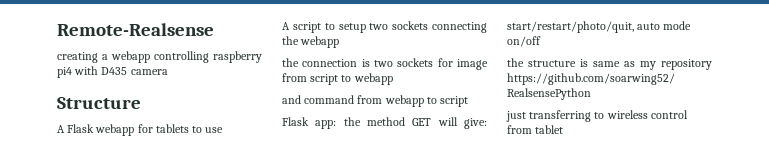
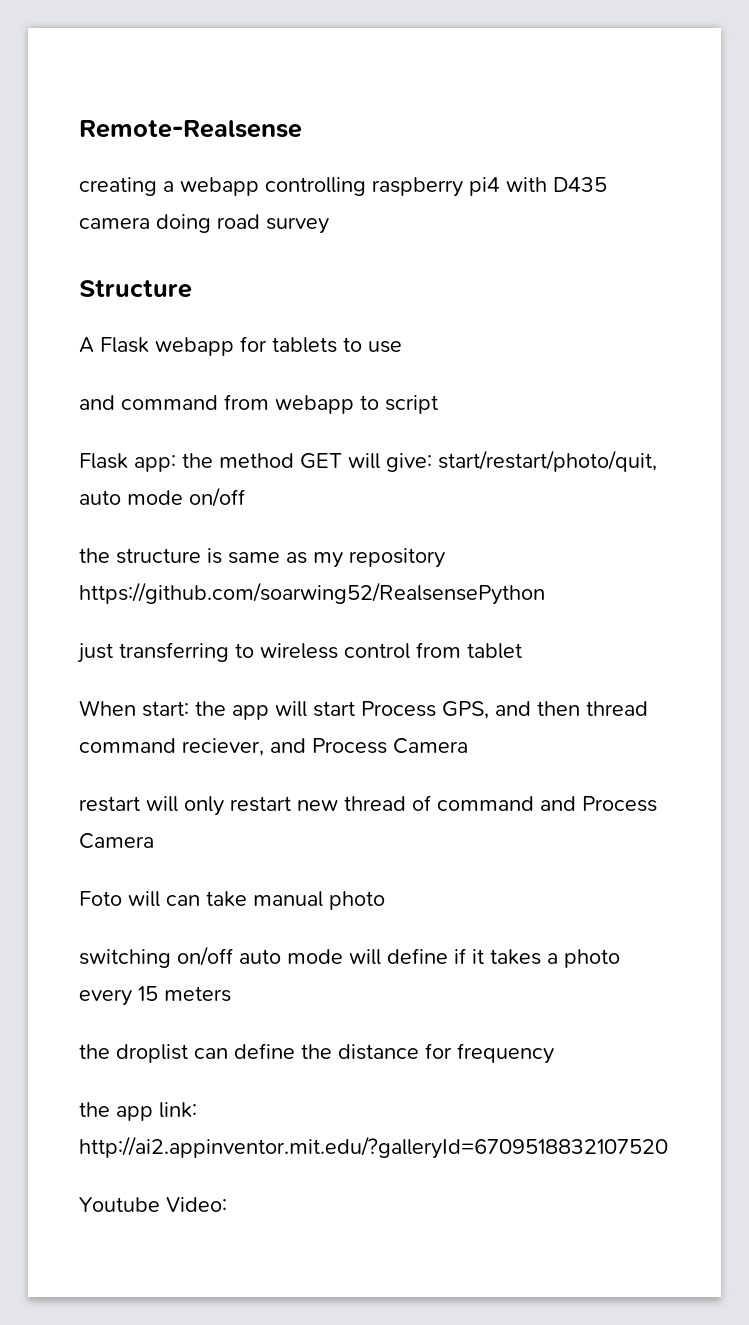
- creating a webapp controlling raspberry pi4 with D435 camera
+ creating a webapp controlling raspberry pi4 with D435 camera doing road survey
- A script to setup two sockets connecting the webapp
- the connection is two sockets for image from script to webapp
+ When start: the app will start Process GPS, and then thread command reciever, and Process Camera
+ restart will only restart new thread of command and Process Camera
+ Foto will can take manual photo
+ switching on/off auto mode will define if it takes a photo every 15 meters
+ the droplist can define the distance for frequency
+ the app link: http://ai2.appinventor.mit.edu/?galleryId=6709518832107520
+ Youtube Video:

